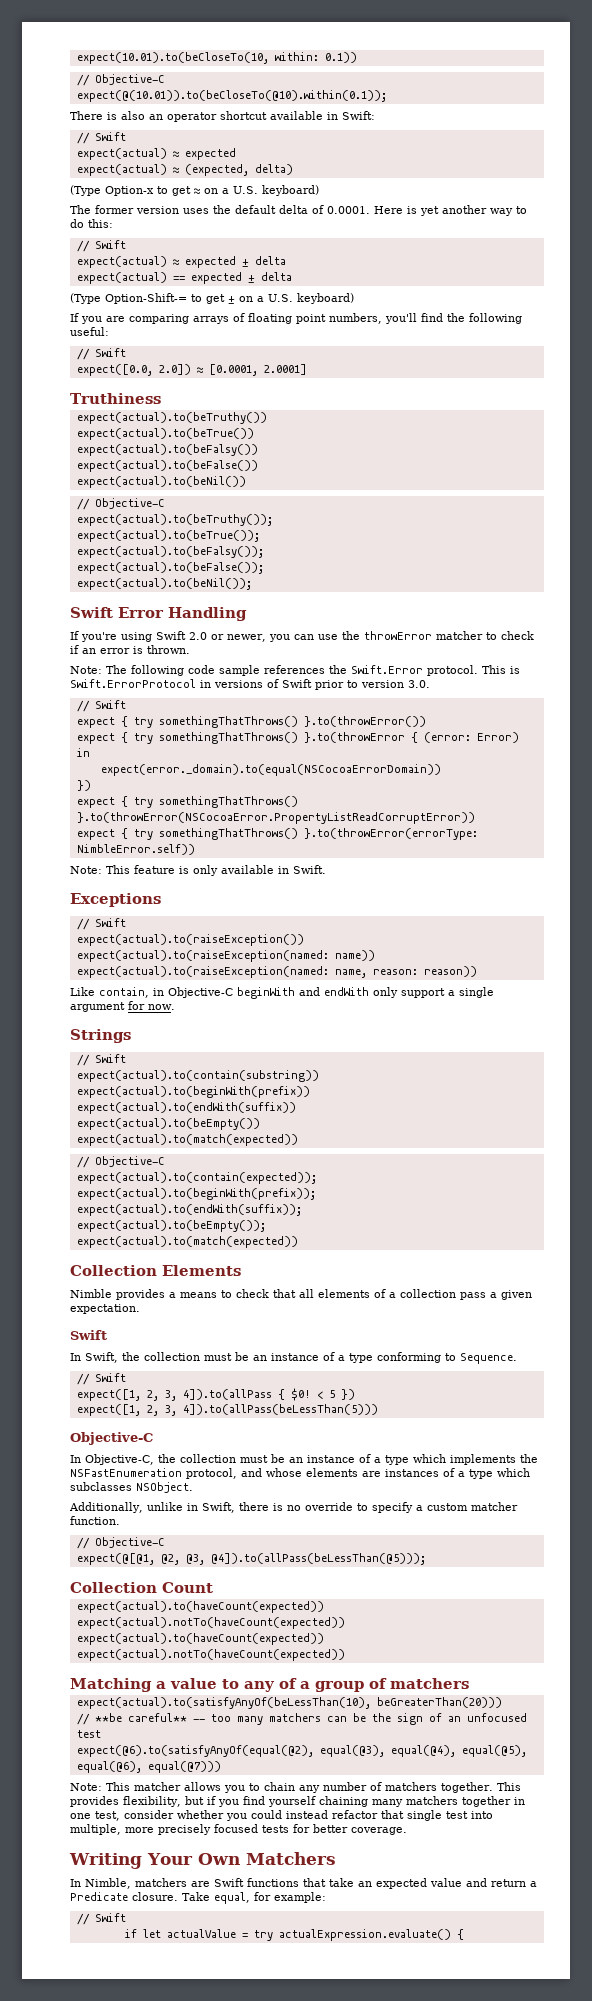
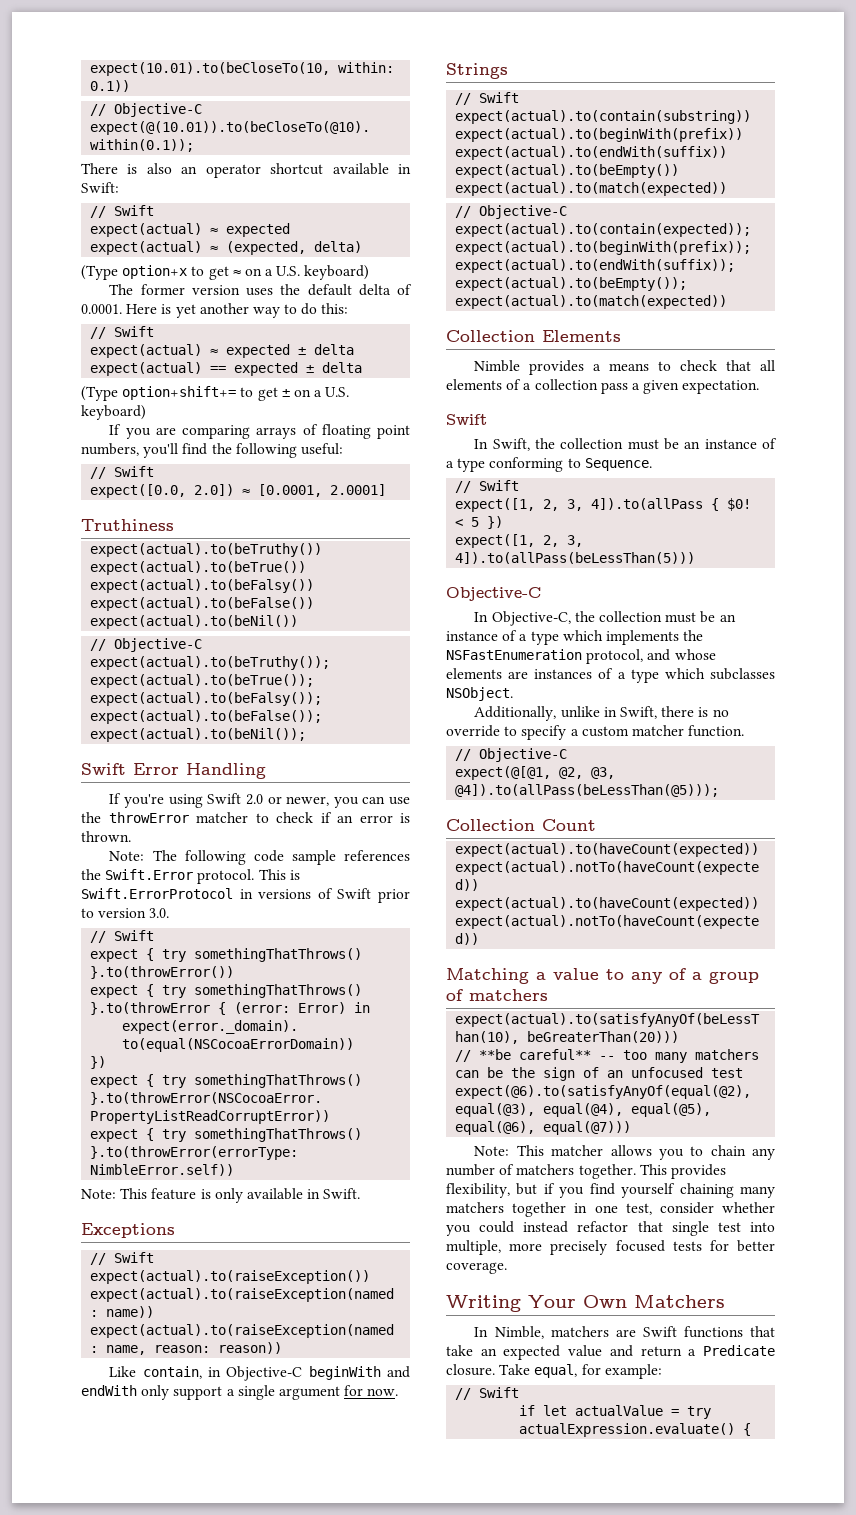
- (Type Option-x to get ≈ on a U.S. keyboard)
+ (Type option+x to get ≈ on a U.S. keyboard)
- (Type Option-Shift-= to get ± on a U.S. keyboard)
+ (Type option+shift+= to get ± on a U.S. keyboard)

